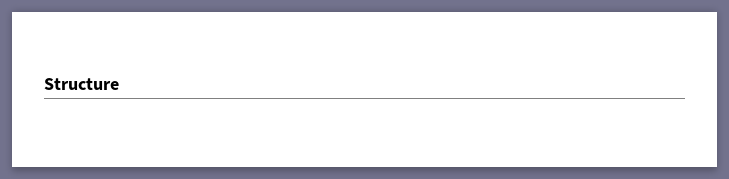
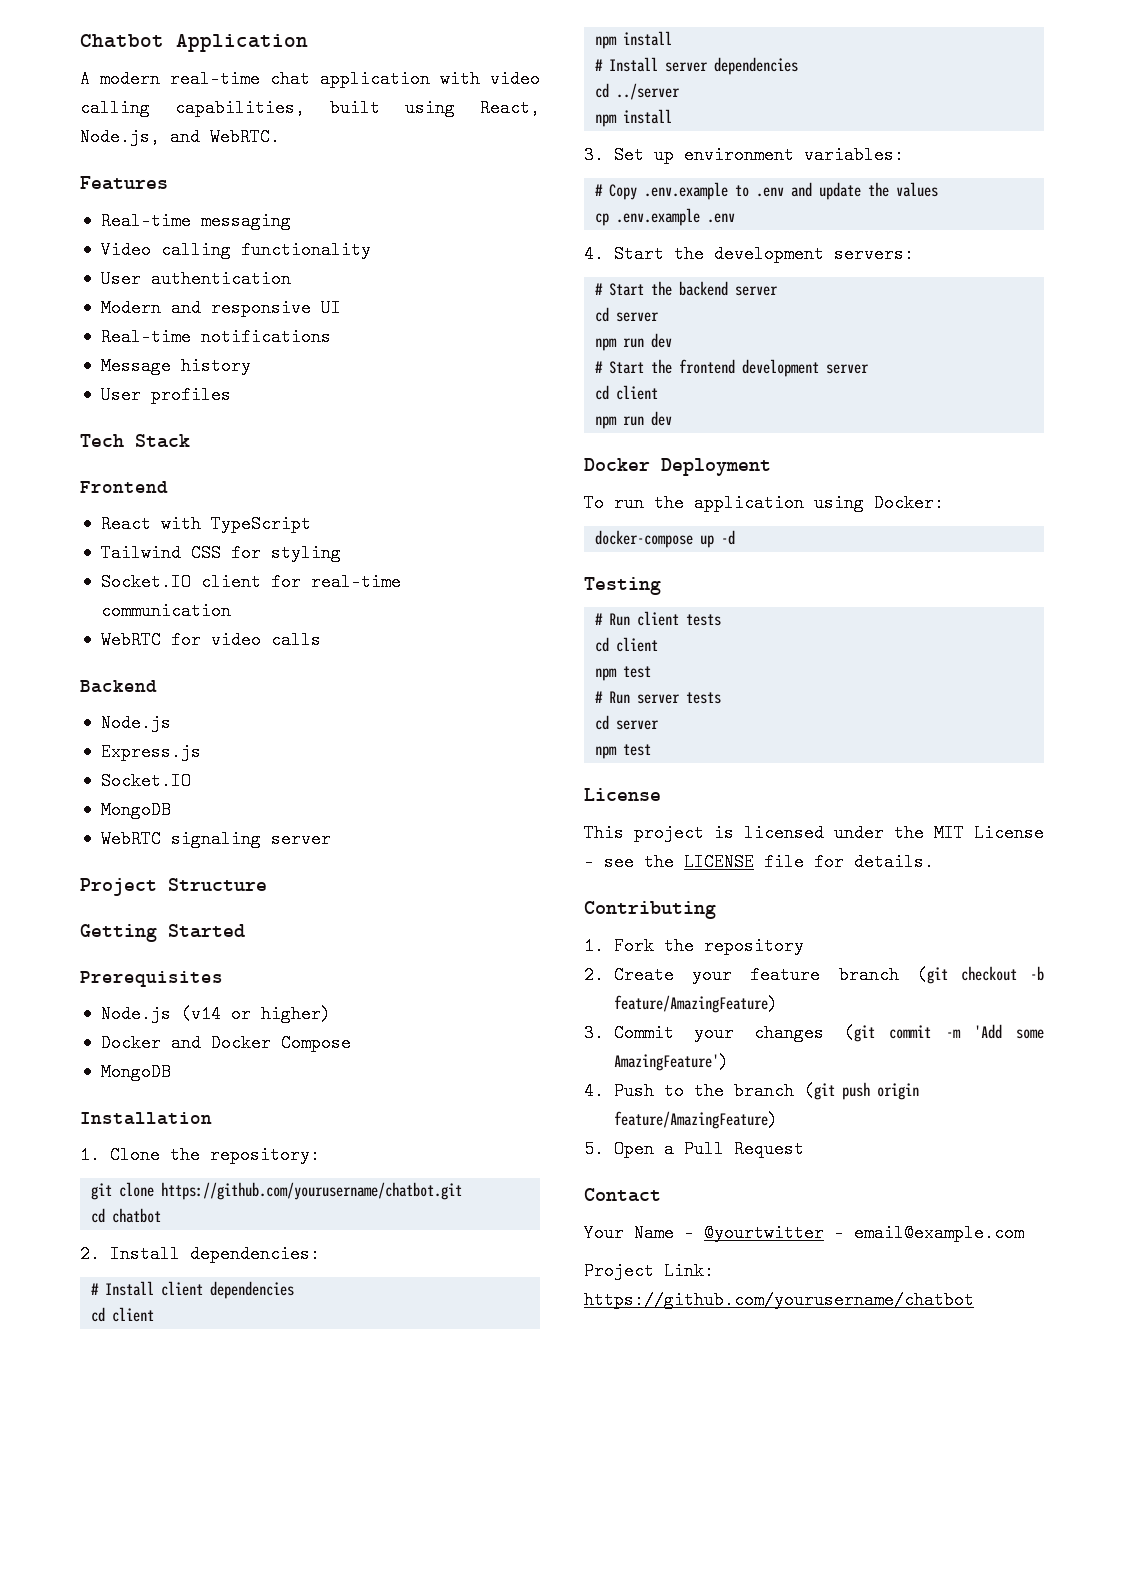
- Structure
+ Chatbot Application
+ A modern real-time chat application with video calling capabilities, built using React, Node.js, and WebRTC.
+ Features
+ Real-time messaging
+ Video calling functionality
+ User authentication
+ Modern and responsive UI
+ Real-time notifications
+ Message history
+ User profiles
+ Tech Stack
+ Frontend
+ React with TypeScript
+ Tailwind CSS for styling
+ Socket.IO client for real-time communication
+ WebRTC for video calls
+ Backend
+ Node.js
+ Express.js
+ Socket.IO
+ MongoDB
+ WebRTC signaling server
+ Project Structure
+ Getting Started
+ Prerequisites
+ Node.js (v14 or higher)
+ Docker and Docker Compose
+ MongoDB
+ Installation
+ 1. Clone the repository:
+ git clone https://github.com/yourusername/chatbot.git
+ cd chatbot
+ 2. Install dependencies:
+ # Install client dependencies
+ cd client
+ npm install
+ # Install server dependencies
+ cd ../server
+ npm install
+ 3. Set up environment variables:
+ # Copy .env.example to .env and update the values
+ cp .env.example .env
+ 4. Start the development servers:
+ # Start the backend server
+ cd server
+ npm run dev
+ # Start the frontend development server
+ cd client
+ npm run dev
+ Docker Deployment
+ To run the application using Docker:
+ docker-compose up -d
+ Testing
+ # Run client tests
+ cd client
+ npm test
+ # Run server tests
+ cd server
+ npm test
+ License
+ This project is licensed under the MIT License - see the LICENSE file for details.
+ Contributing
+ 1. Fork the repository
+ 2. Create your feature branch (git checkout -b feature/AmazingFeature)
+ 3. Commit your changes (git commit -m 'Add some AmazingFeature')
+ 4. Push to the branch (git push origin feature/AmazingFeature)
+ 5. Open a Pull Request
+ Contact
+ Your Name - @yourtwitter - email@example.com
+ Project Link: https://github.com/yourusername/chatbot

